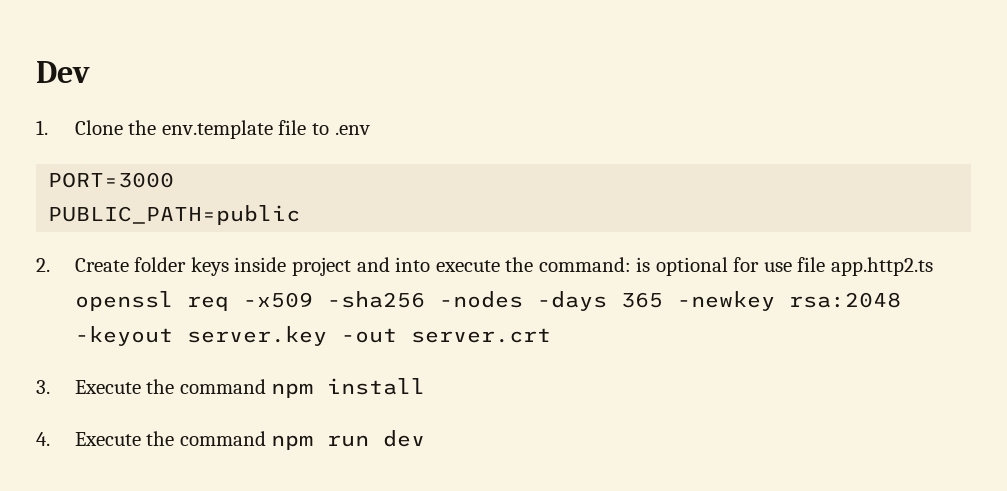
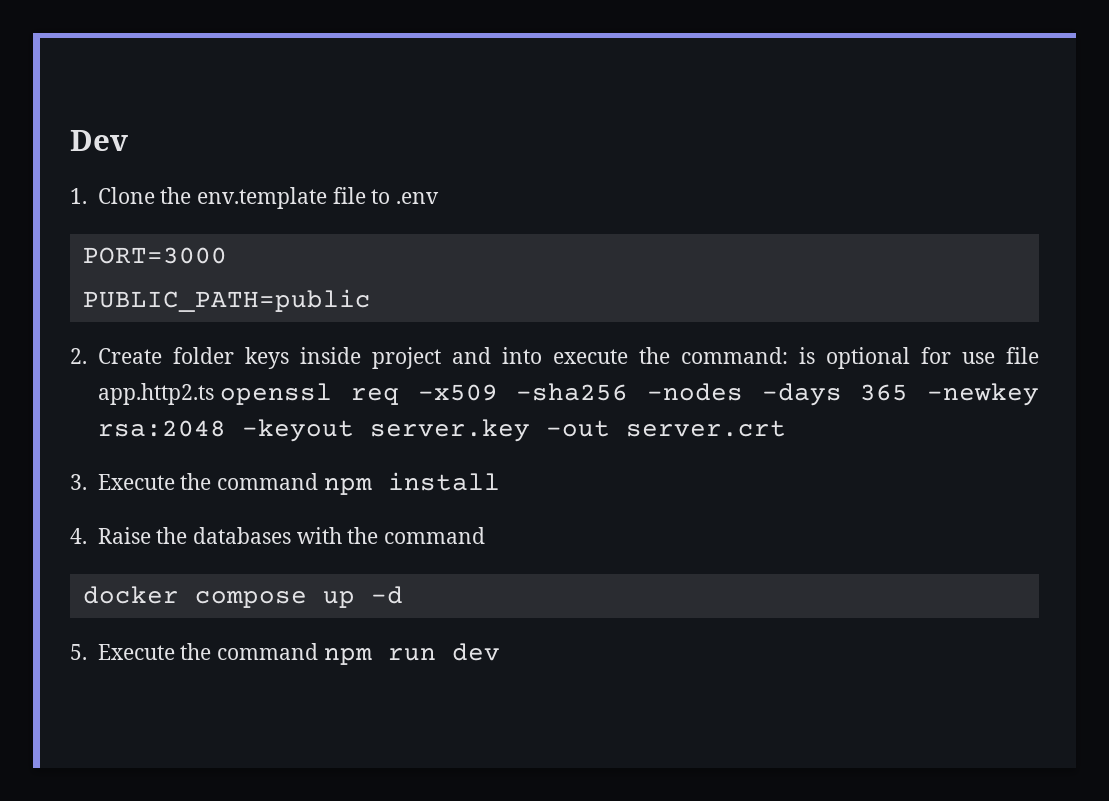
- 4. Execute the command npm run dev
+ 4. Raise the databases with the command
+ docker compose up -d
+ 5. Execute the command npm run dev

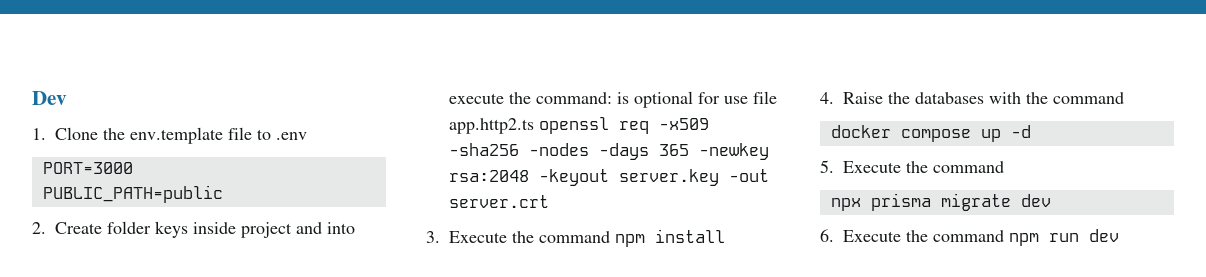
- 5. Execute the command npm run dev
+ 5. Execute the command
+ npx prisma migrate dev
+ 6. Execute the command npm run dev

